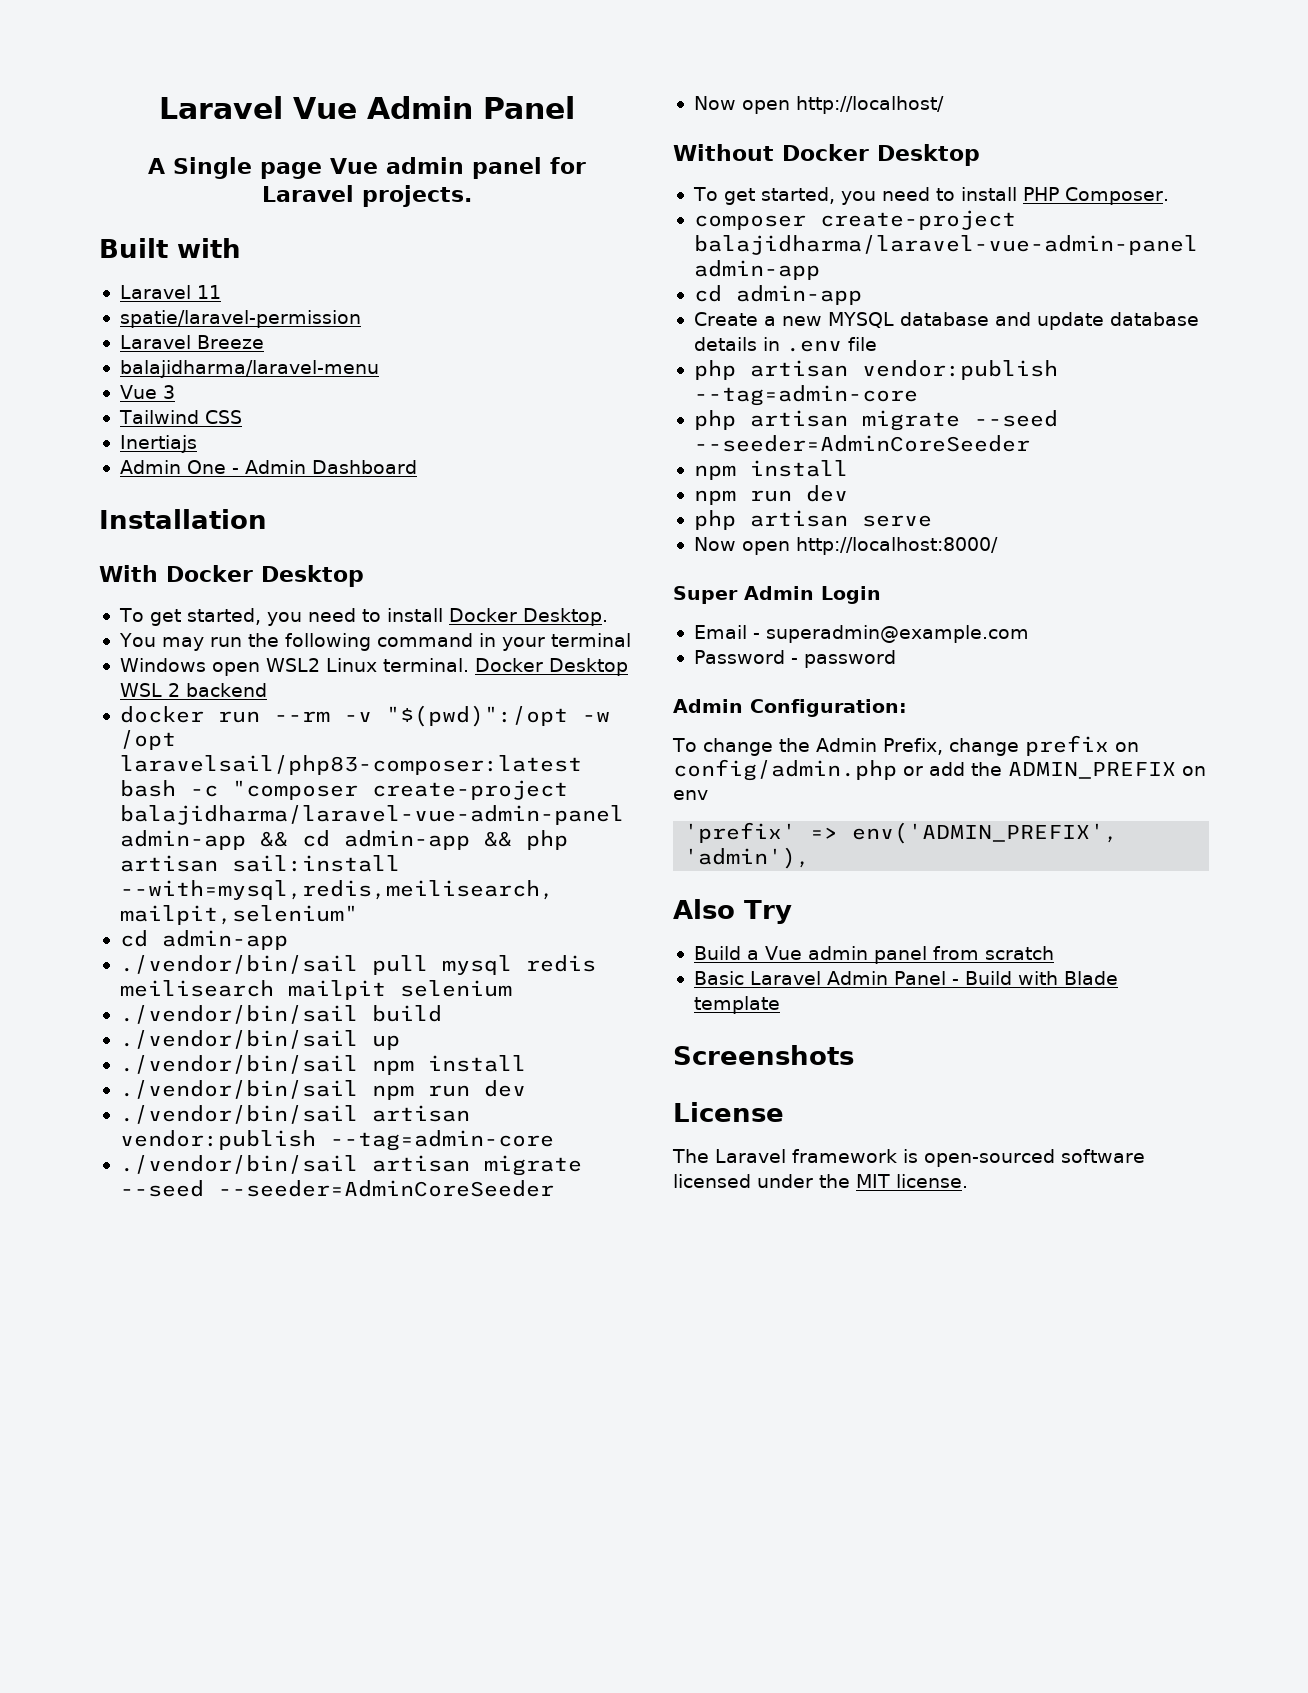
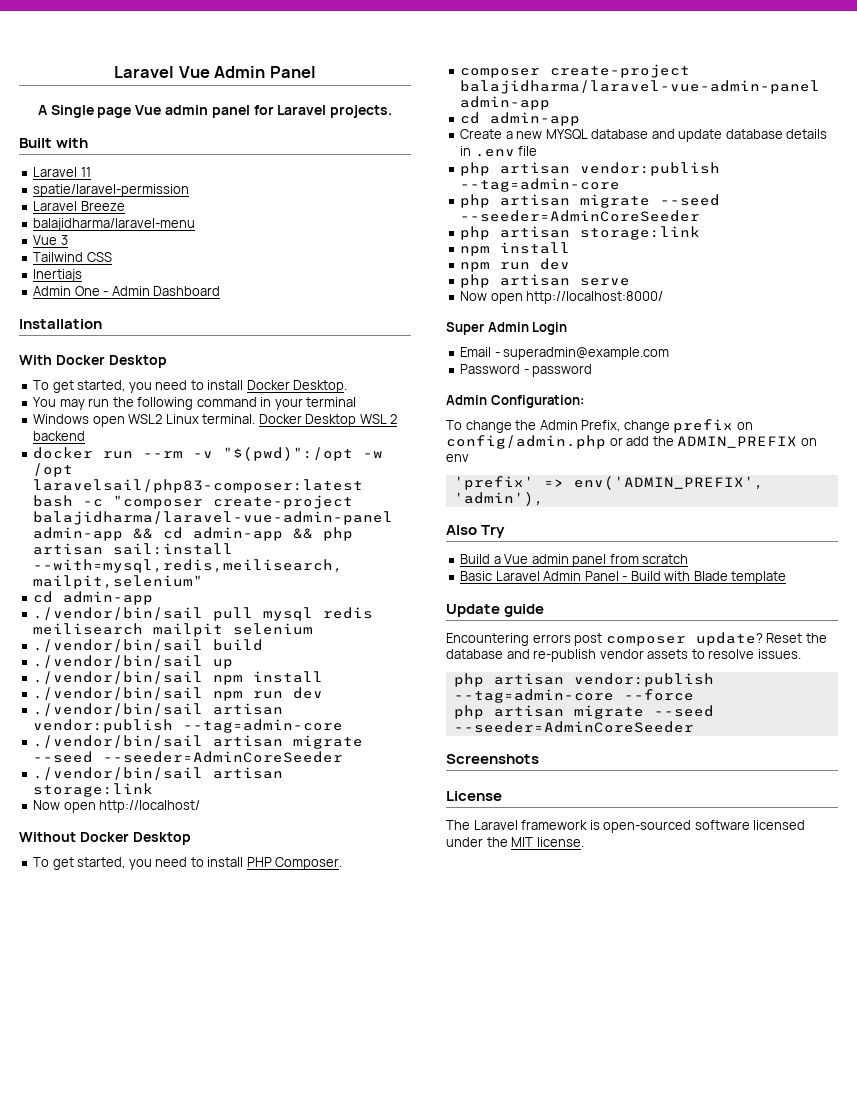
+ ./vendor/bin/sail artisan storage:link
+ php artisan storage:link
+ Update guide
+ Encountering errors post composer update? Reset the database and re-publish vendor assets to resolve issues.
+ php artisan vendor:publish --tag=admin-core --force
+ php artisan migrate --seed --seeder=AdminCoreSeeder

